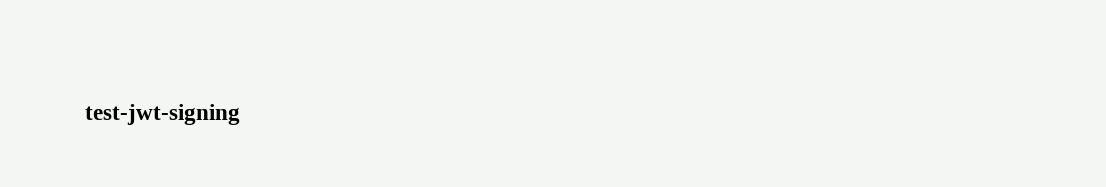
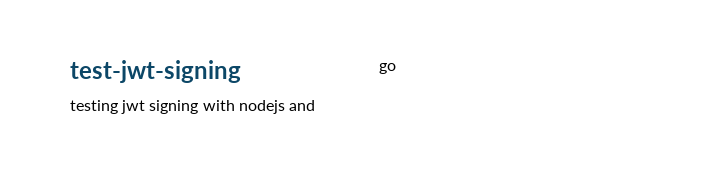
+ testing jwt signing with nodejs and go

